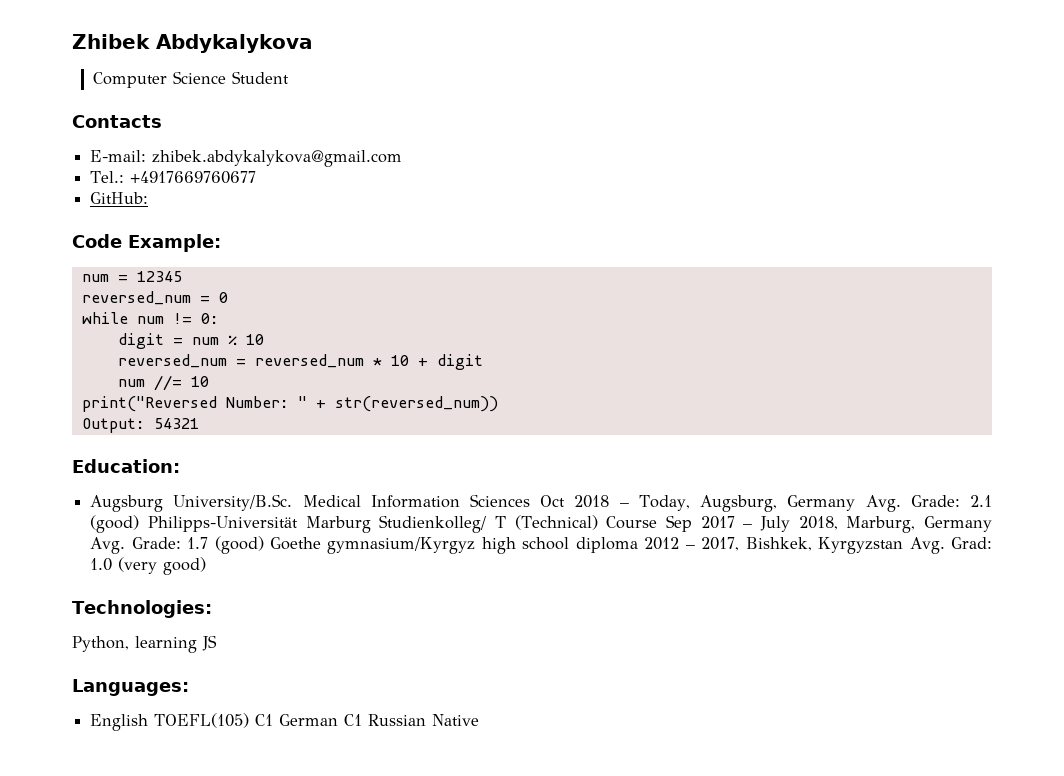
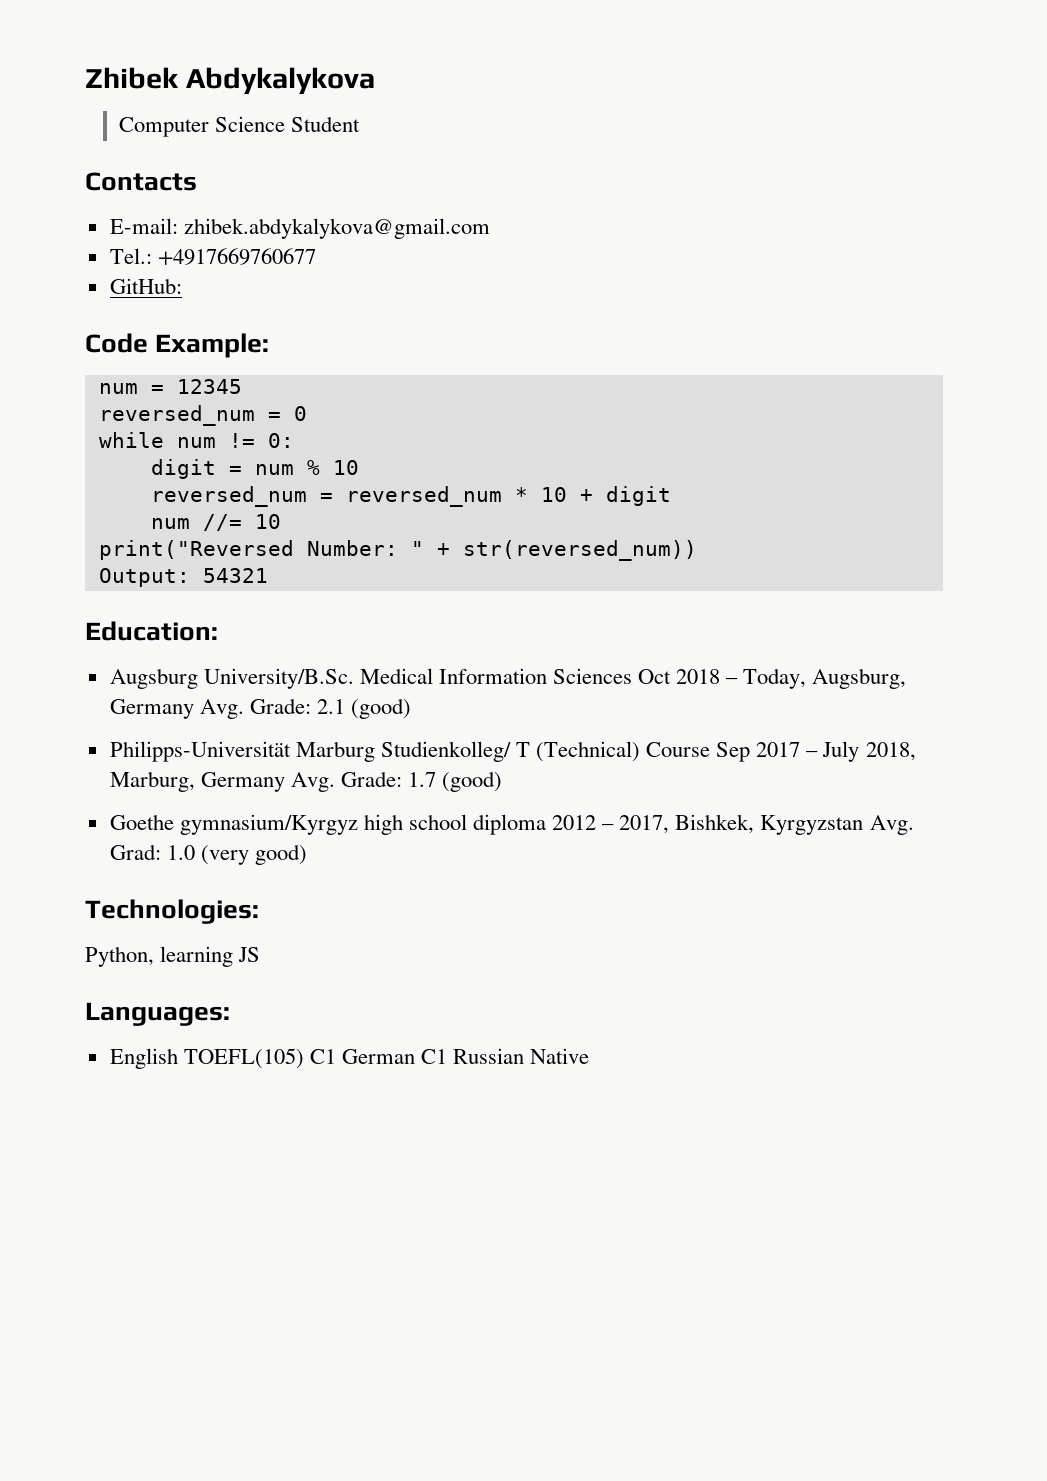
- Augsburg University/B.Sc. Medical Information Sciences Oct 2018 – Today, Augsburg, Germany Avg. Grade: 2.1 (good) Philipps-Universität Marburg Studienkolleg/ T (Technical) Course Sep 2017 – July 2018, Marburg, Germany Avg. Grade: 1.7 (good) Goethe gymnasium/Kyrgyz high school diploma 2012 – 2017, Bishkek, Kyrgyzstan Avg. Grad: 1.0 (very good)
+ Augsburg University/B.Sc. Medical Information Sciences Oct 2018 – Today, Augsburg, Germany Avg. Grade: 2.1 (good)
+ Philipps-Universität Marburg Studienkolleg/ T (Technical) Course Sep 2017 – July 2018, Marburg, Germany Avg. Grade: 1.7 (good)
+ Goethe gymnasium/Kyrgyz high school diploma 2012 – 2017, Bishkek, Kyrgyzstan Avg. Grad: 1.0 (very good)

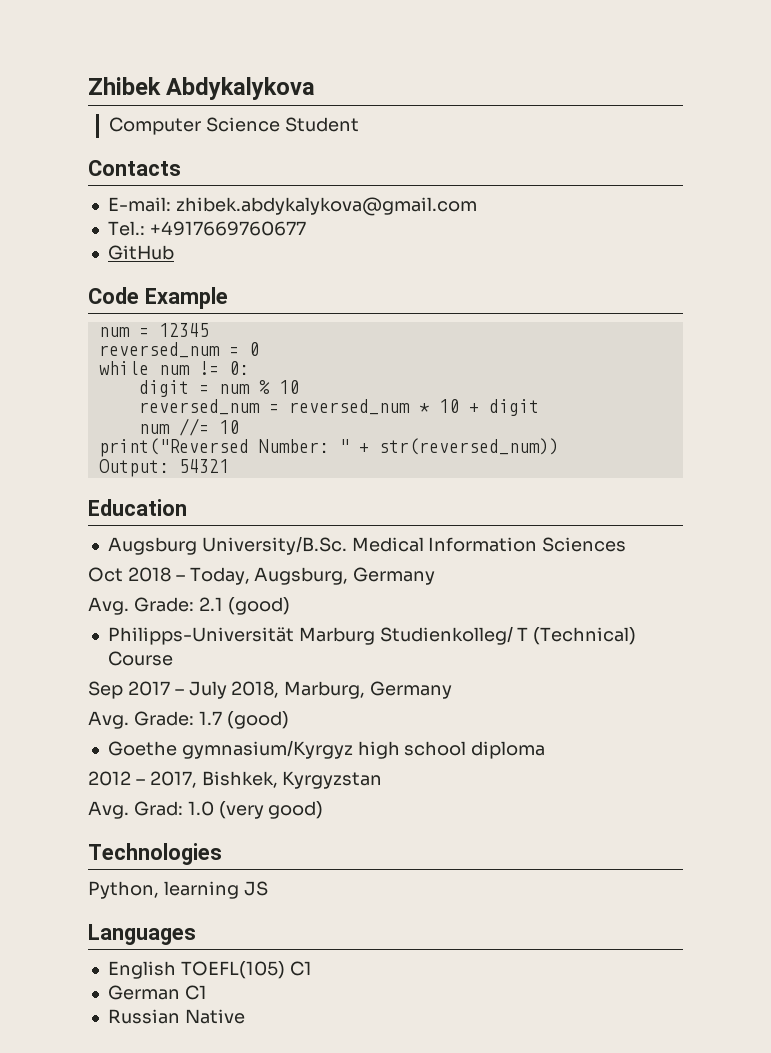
- GitHub:
+ GitHub
- Code Example:
+ Code Example
- Education:
+ Education
- Augsburg University/B.Sc. Medical Information Sciences Oct 2018 – Today, Augsburg, Germany Avg. Grade: 2.1 (good)
+ Augsburg University/B.Sc. Medical Information Sciences
+ Oct 2018 – Today, Augsburg, Germany
+ Avg. Grade: 2.1 (good)
- Philipps-Universität Marburg Studienkolleg/ T (Technical) Course Sep 2017 – July 2018, Marburg, Germany Avg. Grade: 1.7 (good)
+ Philipps-Universität Marburg Studienkolleg/ T (Technical) Course
+ Sep 2017 – July 2018, Marburg, Germany
+ Avg. Grade: 1.7 (good)
- Goethe gymnasium/Kyrgyz high school diploma 2012 – 2017, Bishkek, Kyrgyzstan Avg. Grad: 1.0 (very good)
+ Goethe gymnasium/Kyrgyz high school diploma
+ 2012 – 2017, Bishkek, Kyrgyzstan
+ Avg. Grad: 1.0 (very good)
- Technologies:
+ Technologies
- Languages:
+ Languages
- English TOEFL(105) C1 German C1 Russian Native
+ English TOEFL(105) C1
+ German C1
+ Russian Native

